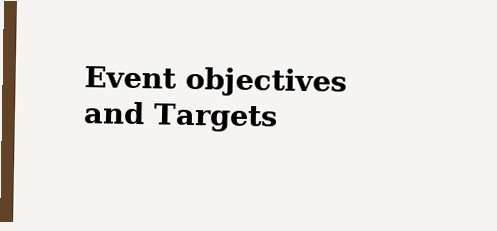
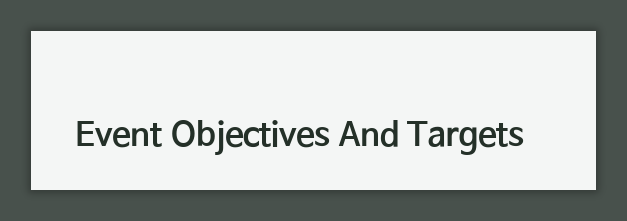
- Event objectives and Targets
+ Event Objectives And Targets

